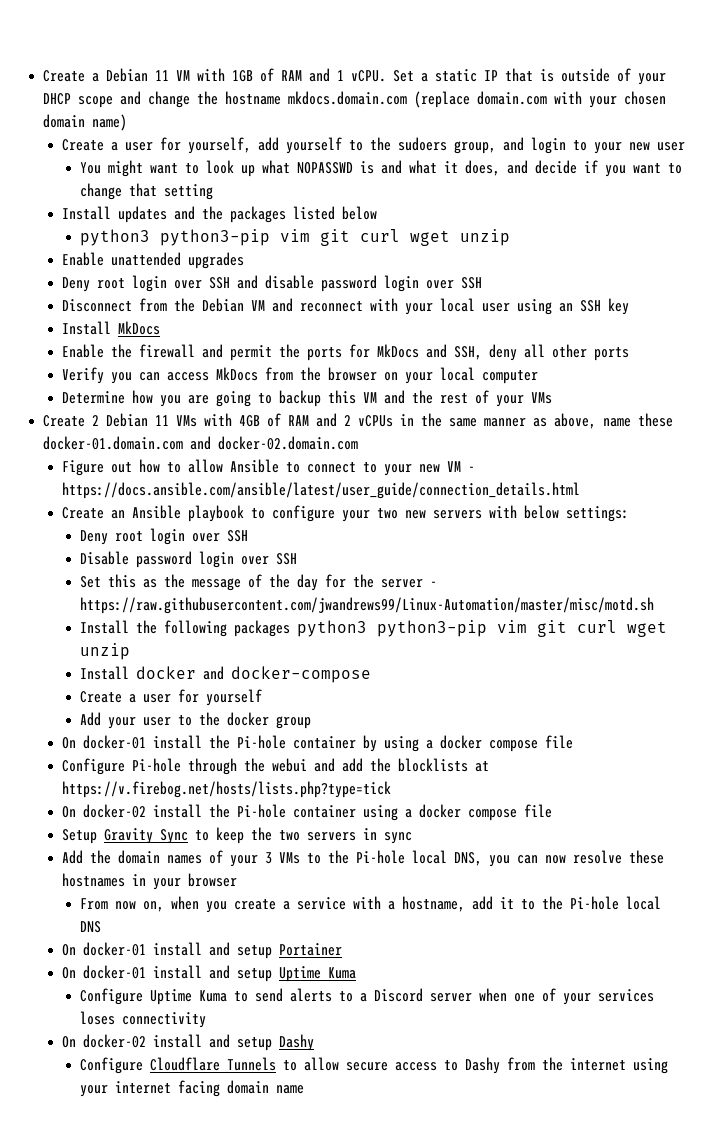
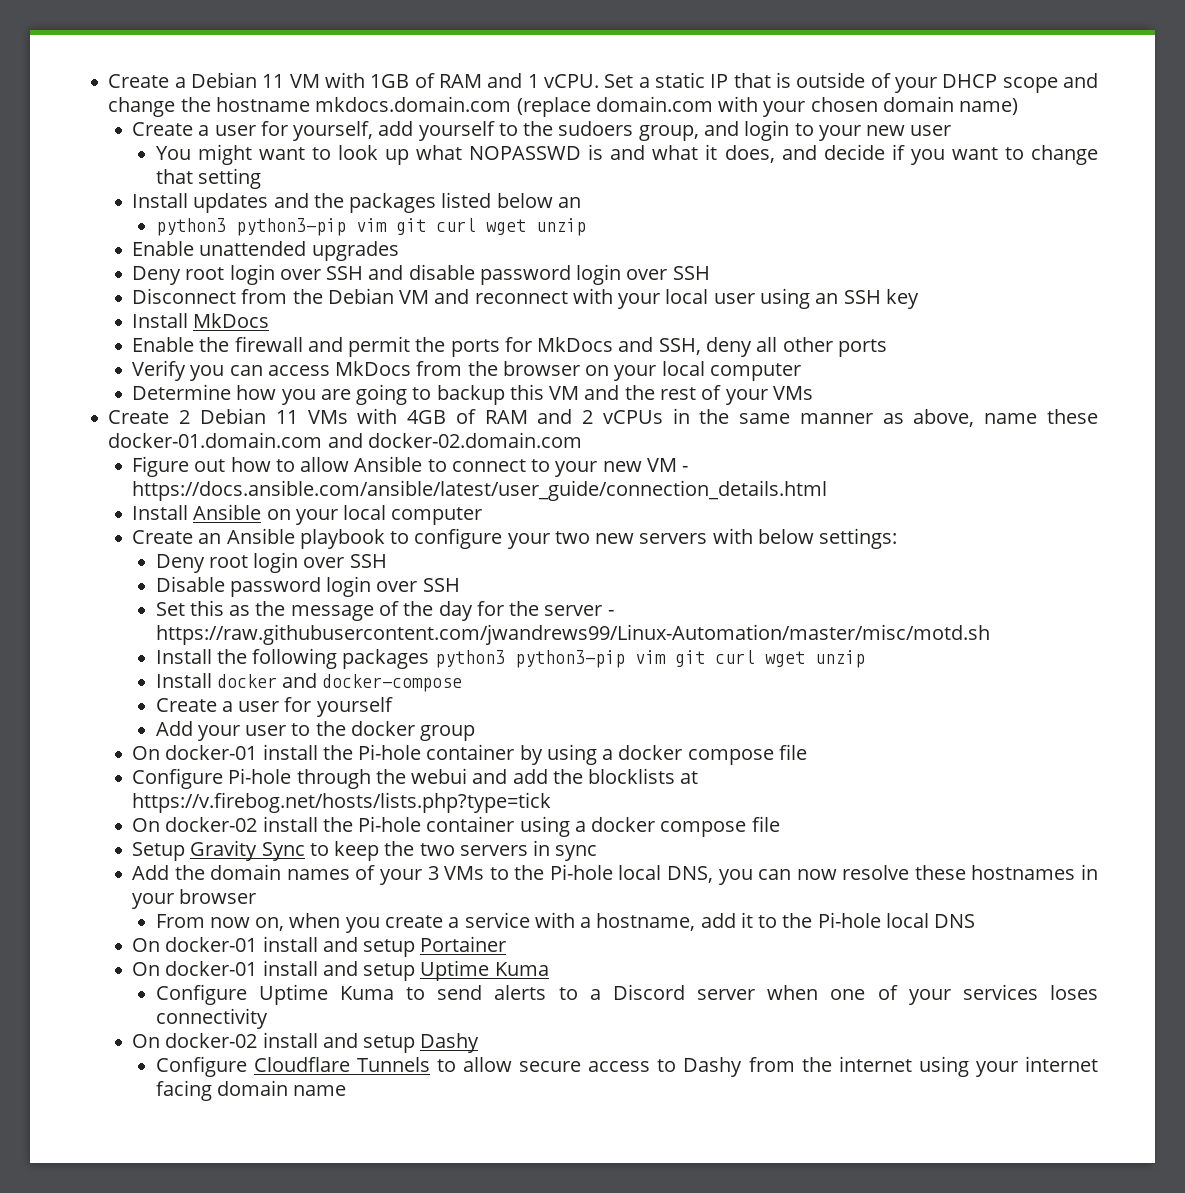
- Install updates and the packages listed below
+ Install updates and the packages listed below an
+ Install Ansible on your local computer

